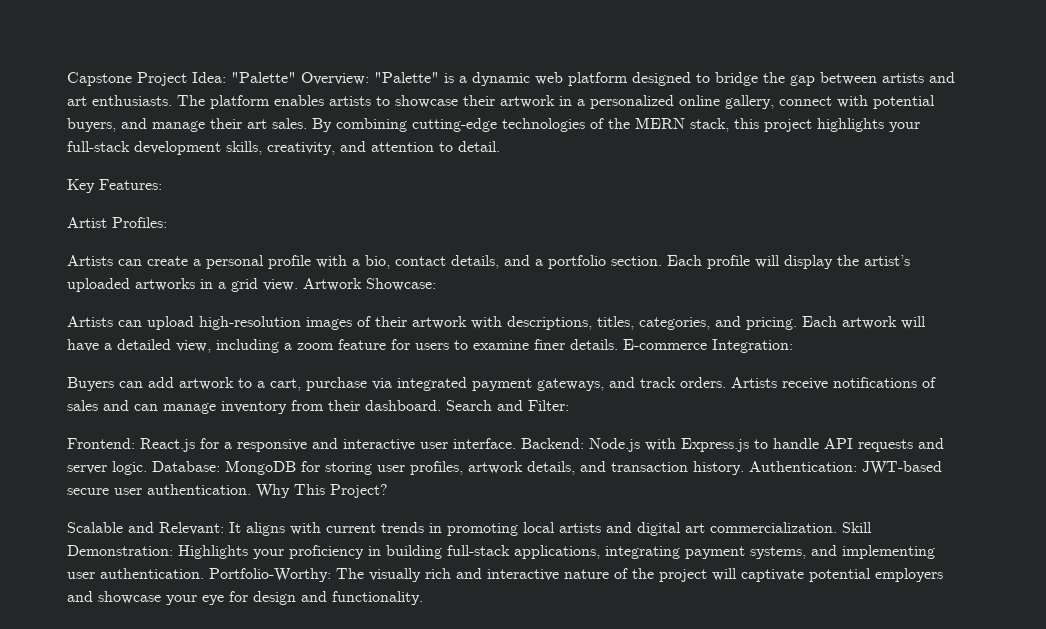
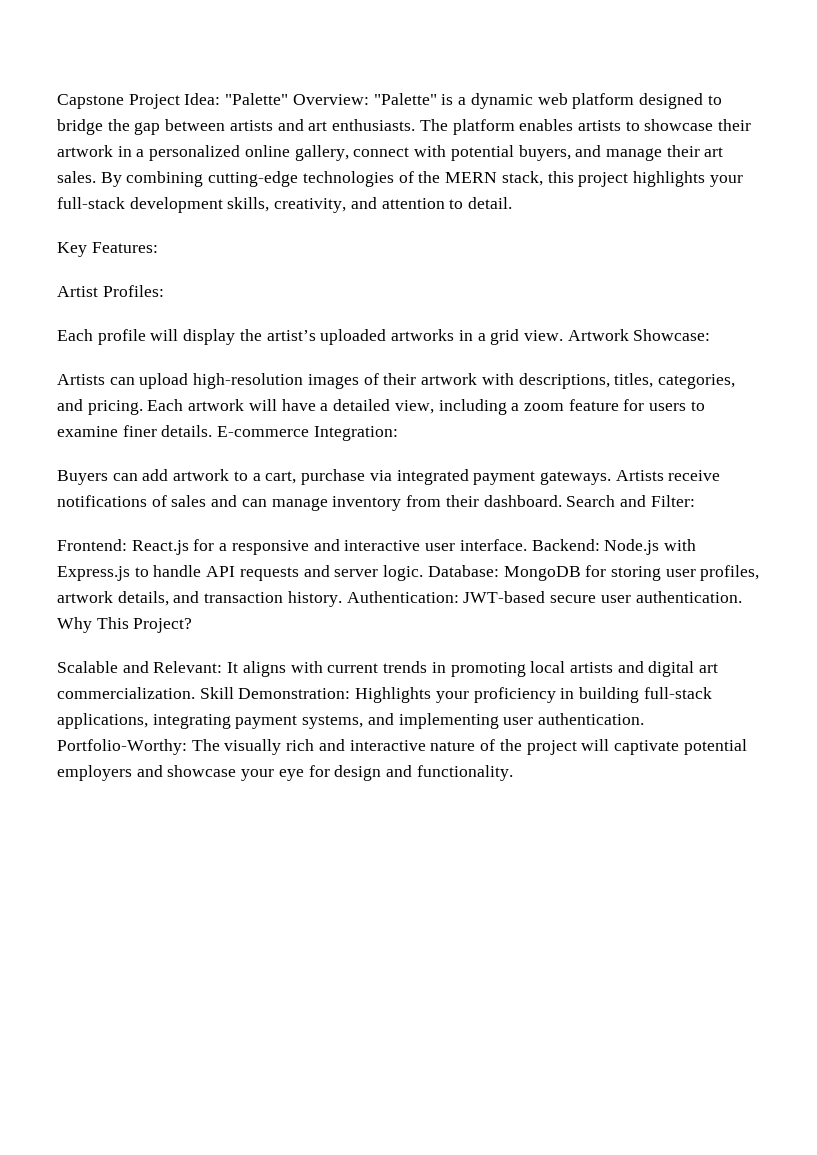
- Artists can create a personal profile with a bio, contact details, and a portfolio section.
- Buyers can add artwork to a cart, purchase via integrated payment gateways, and track orders.
+ Buyers can add artwork to a cart, purchase via integrated payment gateways.

